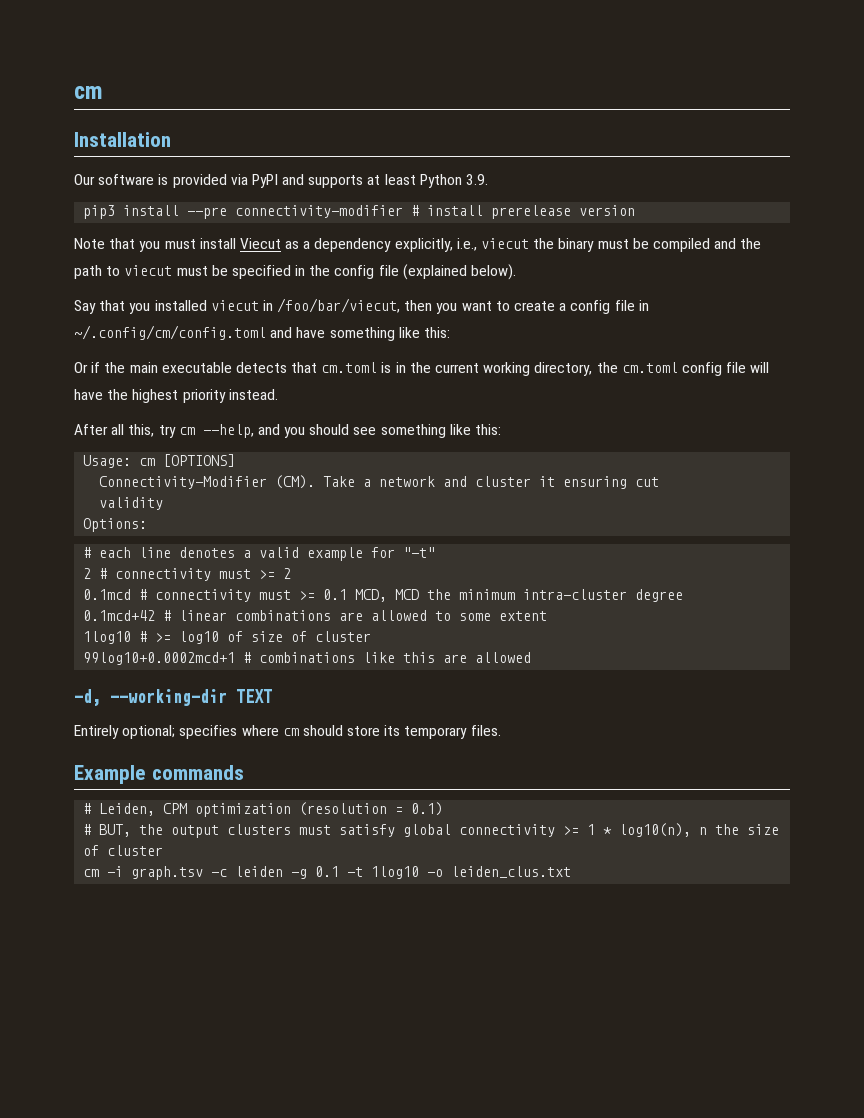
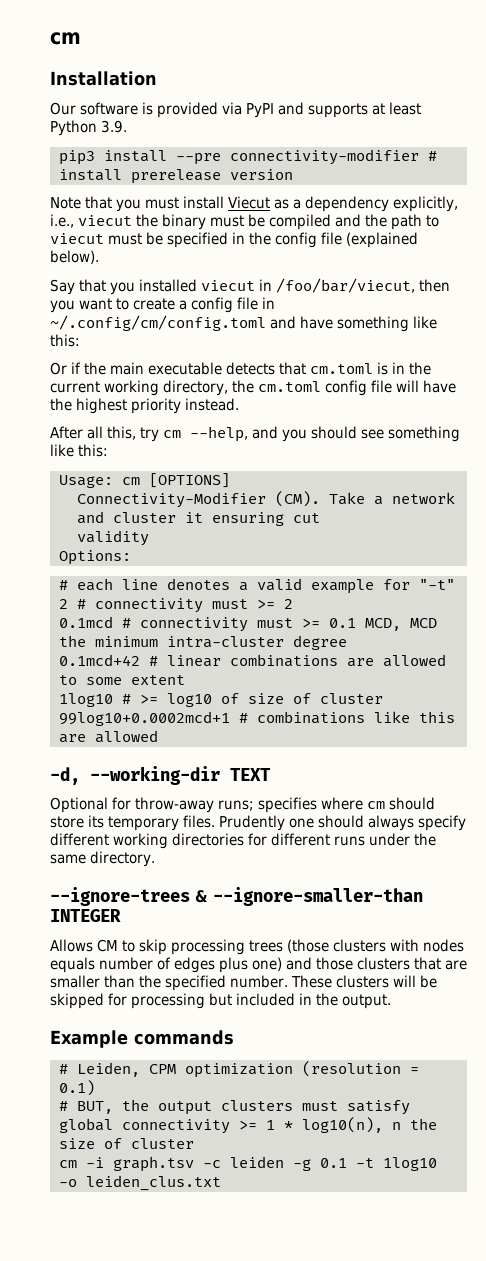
- Entirely optional; specifies where cm should store its temporary files.
+ Optional for throw-away runs; specifies where cm should store its temporary files. Prudently one should always specify different working directories for different runs under the same directory.
+ --ignore-trees & --ignore-smaller-than INTEGER
+ Allows CM to skip processing trees (those clusters with nodes equals number of edges plus one) and those clusters that are smaller than the specified number. These clusters will be skipped for processing but included in the output.

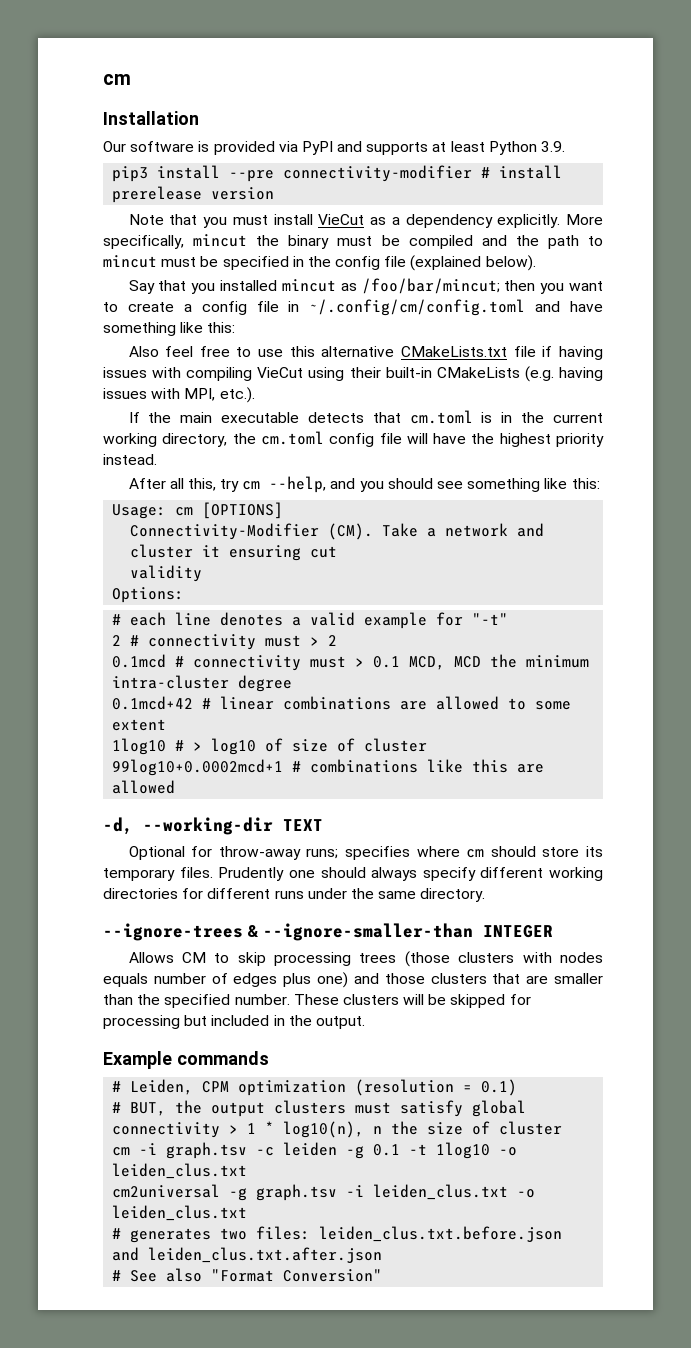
- Note that you must install Viecut as a dependency explicitly, i.e., viecut the binary must be compiled and the path to viecut must be specified in the config file (explained below).
+ Note that you must install VieCut as a dependency explicitly. More specifically, mincut the binary must be compiled and the path to mincut must be specified in the config file (explained below).
- Say that you installed viecut in /foo/bar/viecut, then you want to create a config file in ~/.config/cm/config.toml and have something like this:
+ Say that you installed mincut as /foo/bar/mincut; then you want to create a config file in ~/.config/cm/config.toml and have something like this:
- Or if the main executable detects that cm.toml is in the current working directory, the cm.toml config file will have the highest priority instead.
+ Also feel free to use this alternative CMakeLists.txt file if having issues with compiling VieCut using their built-in CMakeLists (e.g. having issues with MPI, etc.).
+ If the main executable detects that cm.toml is in the current working directory, the cm.toml config file will have the highest priority instead.
- 2 # connectivity must >= 2
+ 2 # connectivity must > 2
- 0.1mcd # connectivity must >= 0.1 MCD, MCD the minimum intra-cluster degree
+ 0.1mcd # connectivity must > 0.1 MCD, MCD the minimum intra-cluster degree
- 1log10 # >= log10 of size of cluster
+ 1log10 # > log10 of size of cluster
- # BUT, the output clusters must satisfy global connectivity >= 1 * log10(n), n the size of cluster
+ # BUT, the output clusters must satisfy global connectivity > 1 * log10(n), n the size of cluster
+ cm2universal -g graph.tsv -i leiden_clus.txt -o leiden_clus.txt
+ # generates two files: leiden_clus.txt.before.json and leiden_clus.txt.after.json
+ # See also "Format Conversion"

